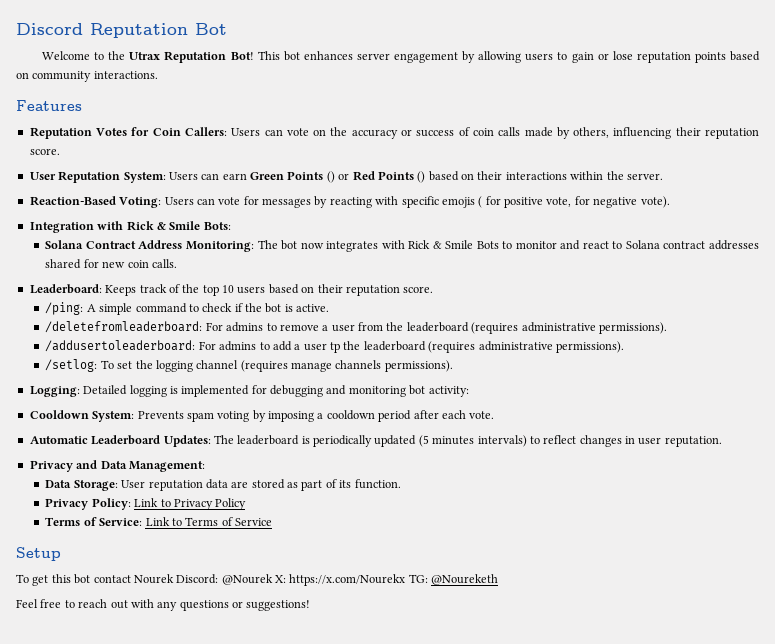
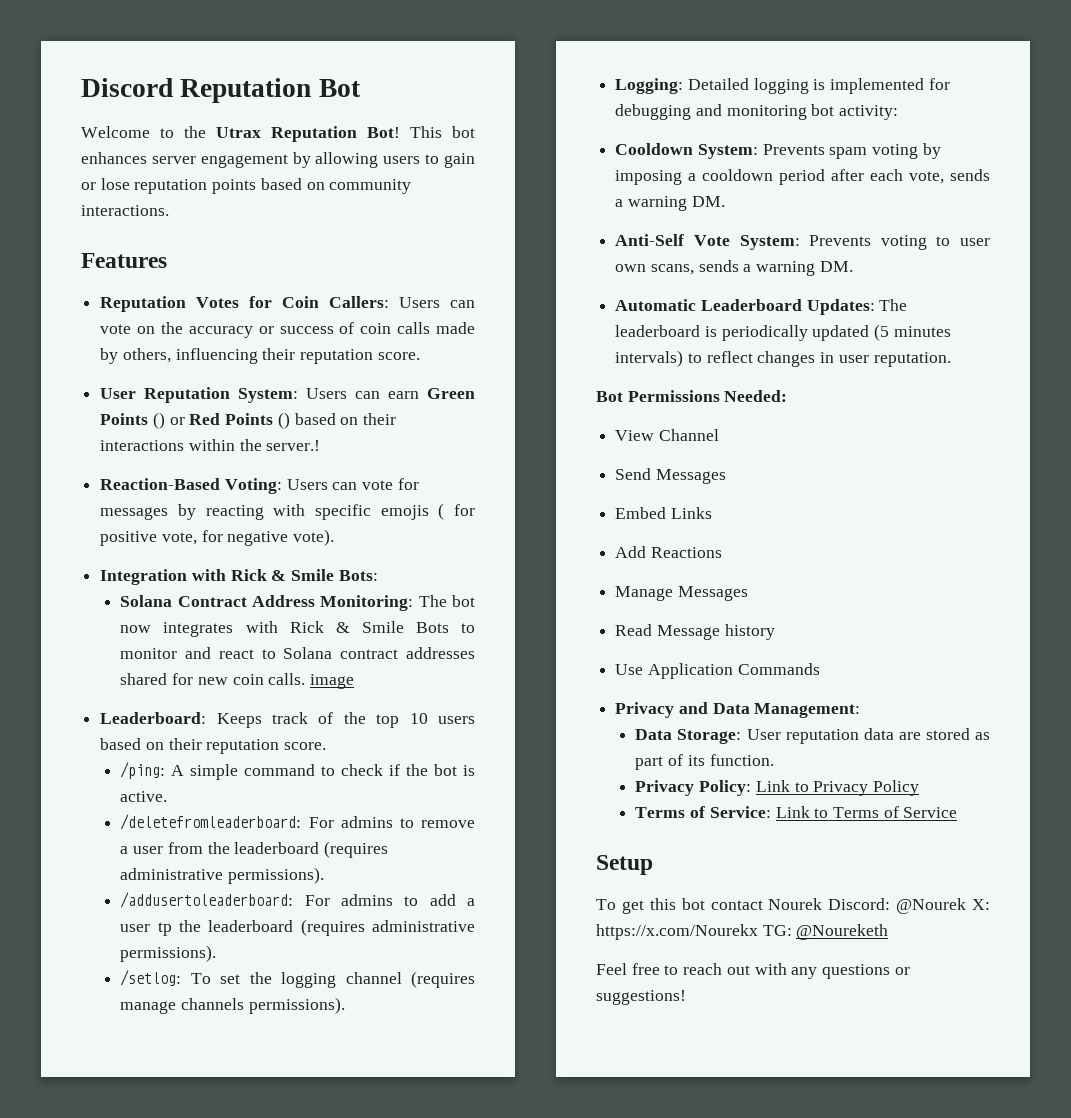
- User Reputation System: Users can earn Green Points () or Red Points () based on their interactions within the server.
+ User Reputation System: Users can earn Green Points () or Red Points () based on their interactions within the server.!
- Solana Contract Address Monitoring: The bot now integrates with Rick & Smile Bots to monitor and react to Solana contract addresses shared for new coin calls.
+ Solana Contract Address Monitoring: The bot now integrates with Rick & Smile Bots to monitor and react to Solana contract addresses shared for new coin calls. image
- Cooldown System: Prevents spam voting by imposing a cooldown period after each vote.
+ Cooldown System: Prevents spam voting by imposing a cooldown period after each vote, sends a warning DM.
+ Anti-Self Vote System: Prevents voting to user own scans, sends a warning DM.
+ Bot Permissions Needed:
+ View Channel
+ Send Messages
+ Embed Links
+ Add Reactions
+ Manage Messages
+ Read Message history
+ Use Application Commands

